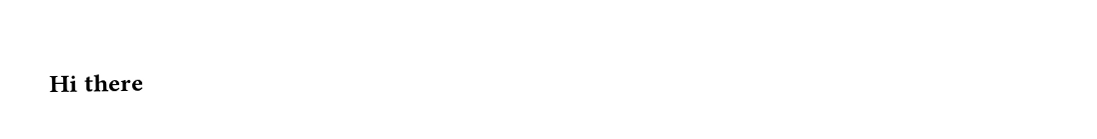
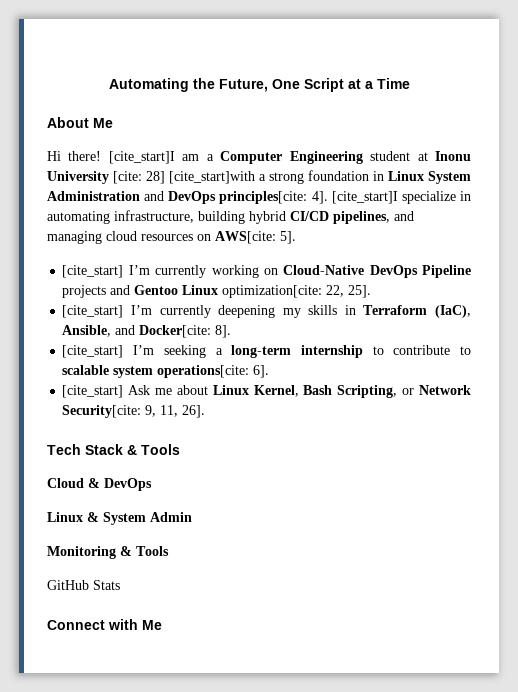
- Hi there
+ Automating the Future, One Script at a Time
+ About Me
+ Hi there! [cite_start]I am a Computer Engineering student at Inonu University [cite: 28] [cite_start]with a strong foundation in Linux System Administration and DevOps principles[cite: 4]. [cite_start]I specialize in automating infrastructure, building hybrid CI/CD pipelines, and managing cloud resources on AWS[cite: 5].
+ [cite_start] I’m currently working on Cloud-Native DevOps Pipeline projects and Gentoo Linux optimization[cite: 22, 25].
+ [cite_start] I’m currently deepening my skills in Terraform (IaC), Ansible, and Docker[cite: 8].
+ [cite_start] I’m seeking a long-term internship to contribute to scalable system operations[cite: 6].
+ [cite_start] Ask me about Linux Kernel, Bash Scripting, or Network Security[cite: 9, 11, 26].
+ Tech Stack & Tools
+ Cloud & DevOps
+ Linux & System Admin
+ Monitoring & Tools
+ GitHub Stats
+ Connect with Me

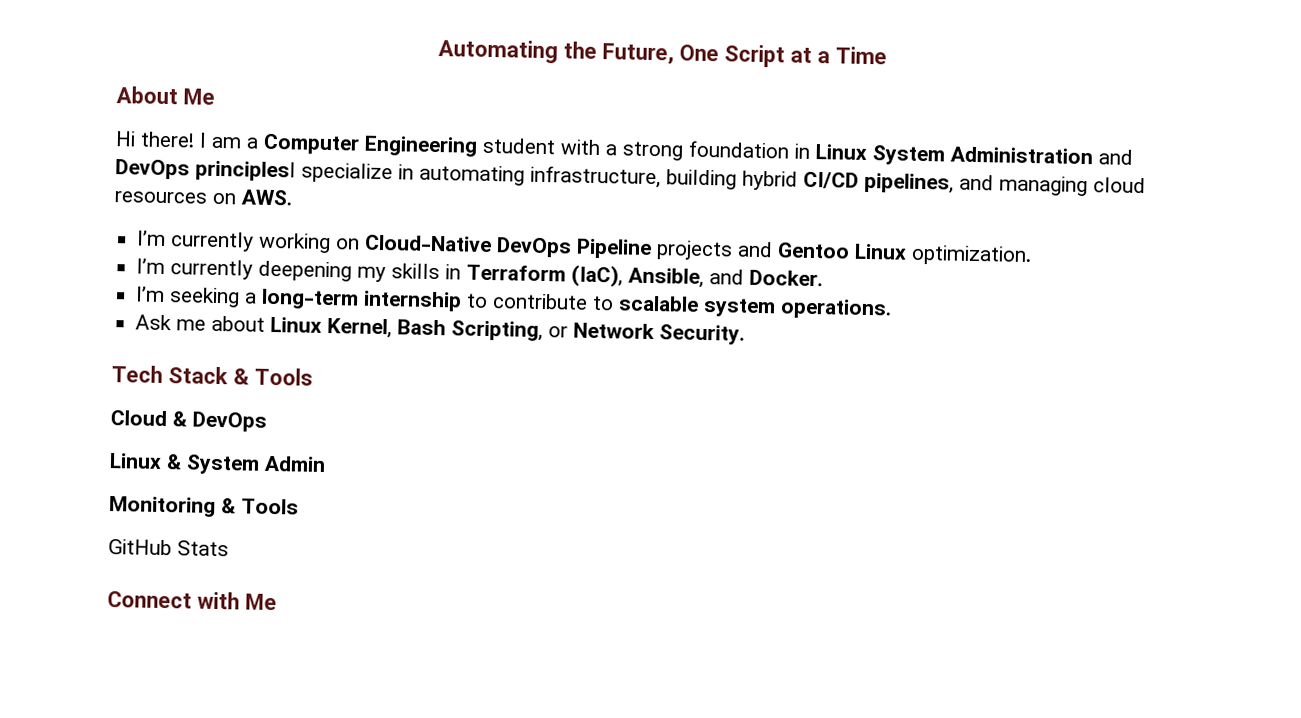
- [cite_start]I am a Computer Engineering student at Inonu University [cite: 28] [cite_start]with a strong foundation in Linux System Administration and DevOps principles[cite: 4]. [cite_start]I specialize in automating infrastructure, building hybrid CI/CD pipelines, and managing cloud resources on AWS[cite: 5].
- [cite_start] I’m currently working on Cloud-Native DevOps Pipeline projects and Gentoo Linux optimization[cite: 22, 25].
- [cite_start] I’m currently deepening my skills in Terraform (IaC), Ansible, and Docker[cite: 8].
- [cite_start] I’m seeking a long-term internship to contribute to scalable system operations[cite: 6].
- [cite_start] Ask me about Linux Kernel, Bash Scripting, or Network Security[cite: 9, 11, 26].
+ I am a Computer Engineering student with a strong foundation in Linux System Administration and DevOps principlesI specialize in automating infrastructure, building hybrid CI/CD pipelines, and managing cloud resources on AWS.
+ I’m currently working on Cloud-Native DevOps Pipeline projects and Gentoo Linux optimization.
+ I’m currently deepening my skills in Terraform (IaC), Ansible, and Docker.
+ I’m seeking a long-term internship to contribute to scalable system operations.
+ Ask me about Linux Kernel, Bash Scripting, or Network Security.

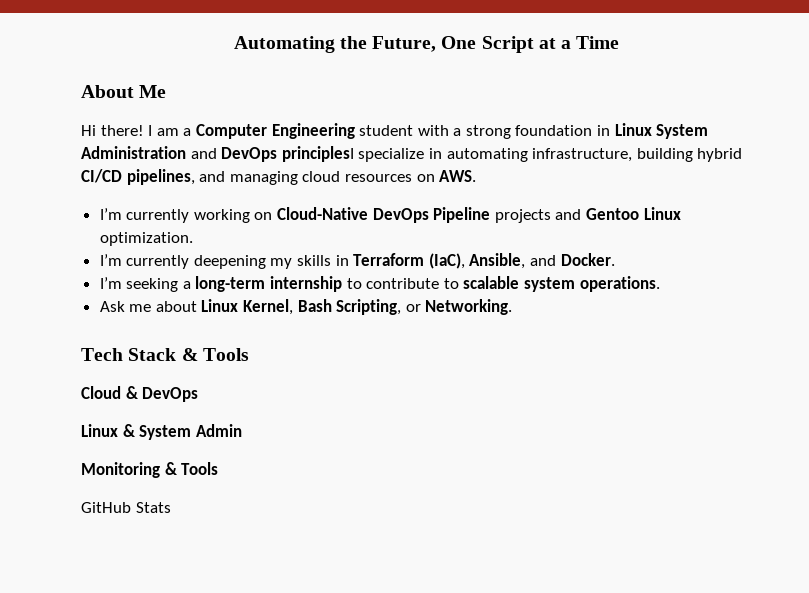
- Ask me about Linux Kernel, Bash Scripting, or Network Security.
+ Ask me about Linux Kernel, Bash Scripting, or Networking.
- Connect with Me

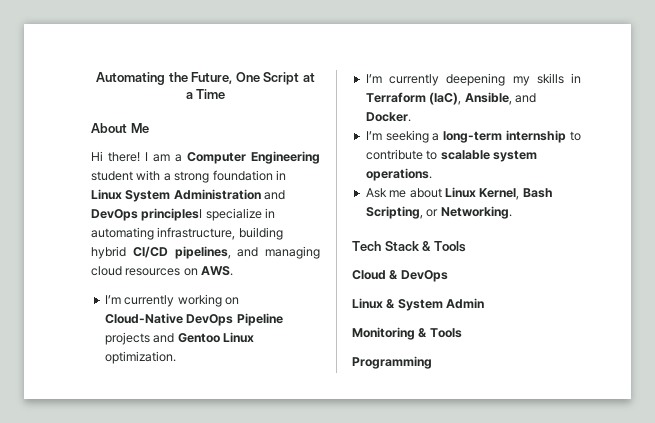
- GitHub Stats
+ Programming

